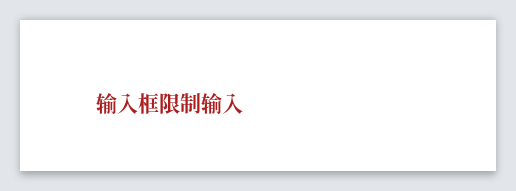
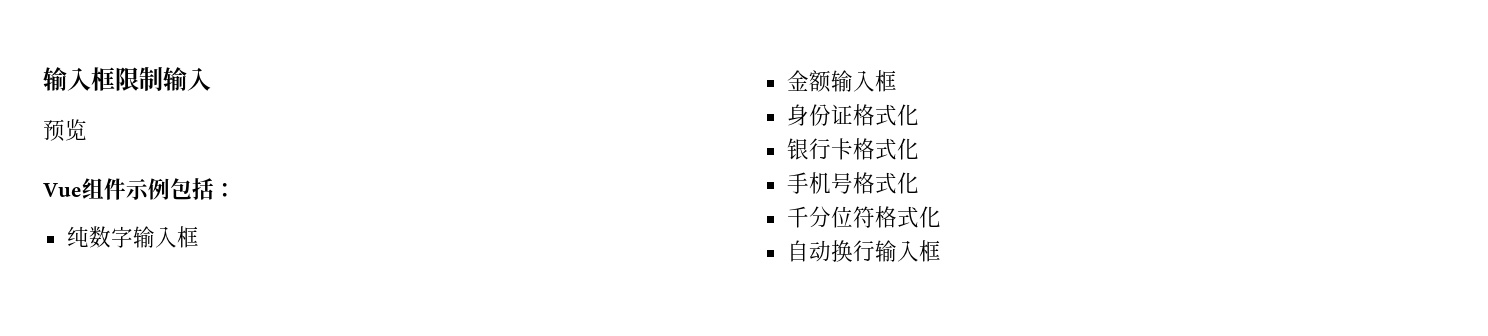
+ 预览
+ Vue组件示例包括：
+ 纯数字输入框
+ 金额输入框
+ 身份证格式化
+ 银行卡格式化
+ 手机号格式化
+ 千分位符格式化
+ 自动换行输入框

